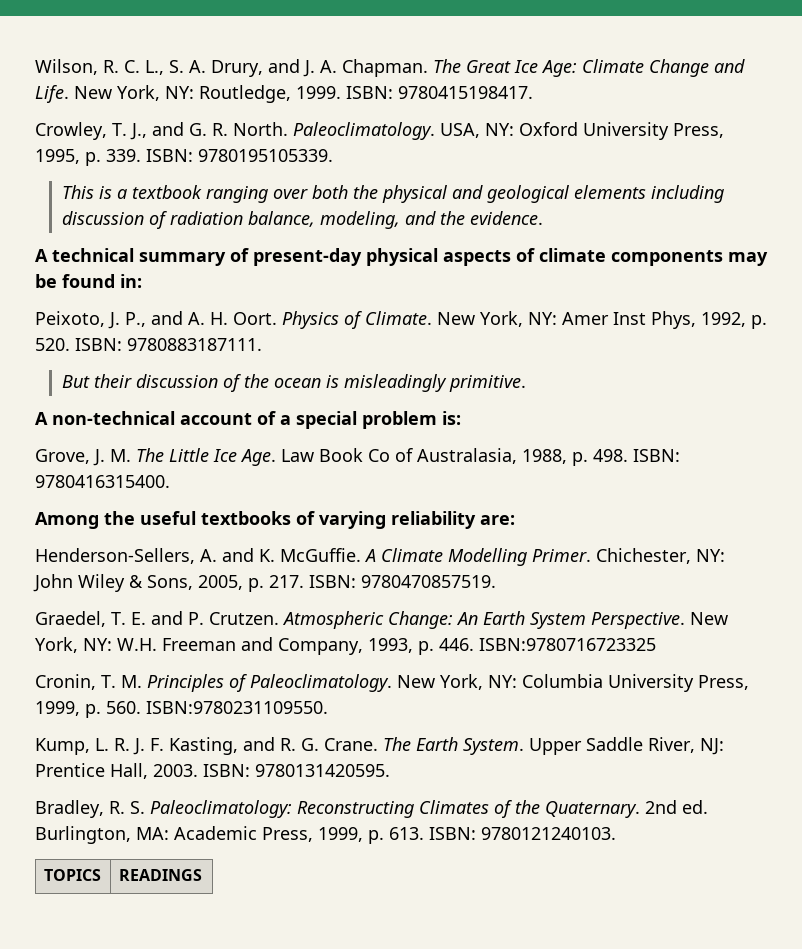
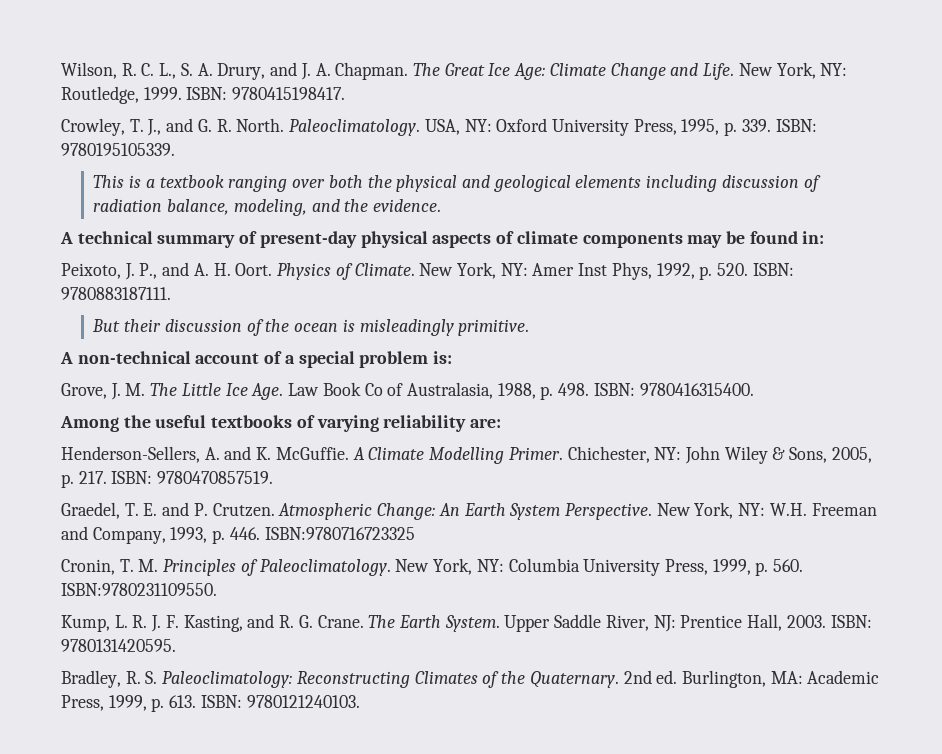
- TOPICS | READINGS

